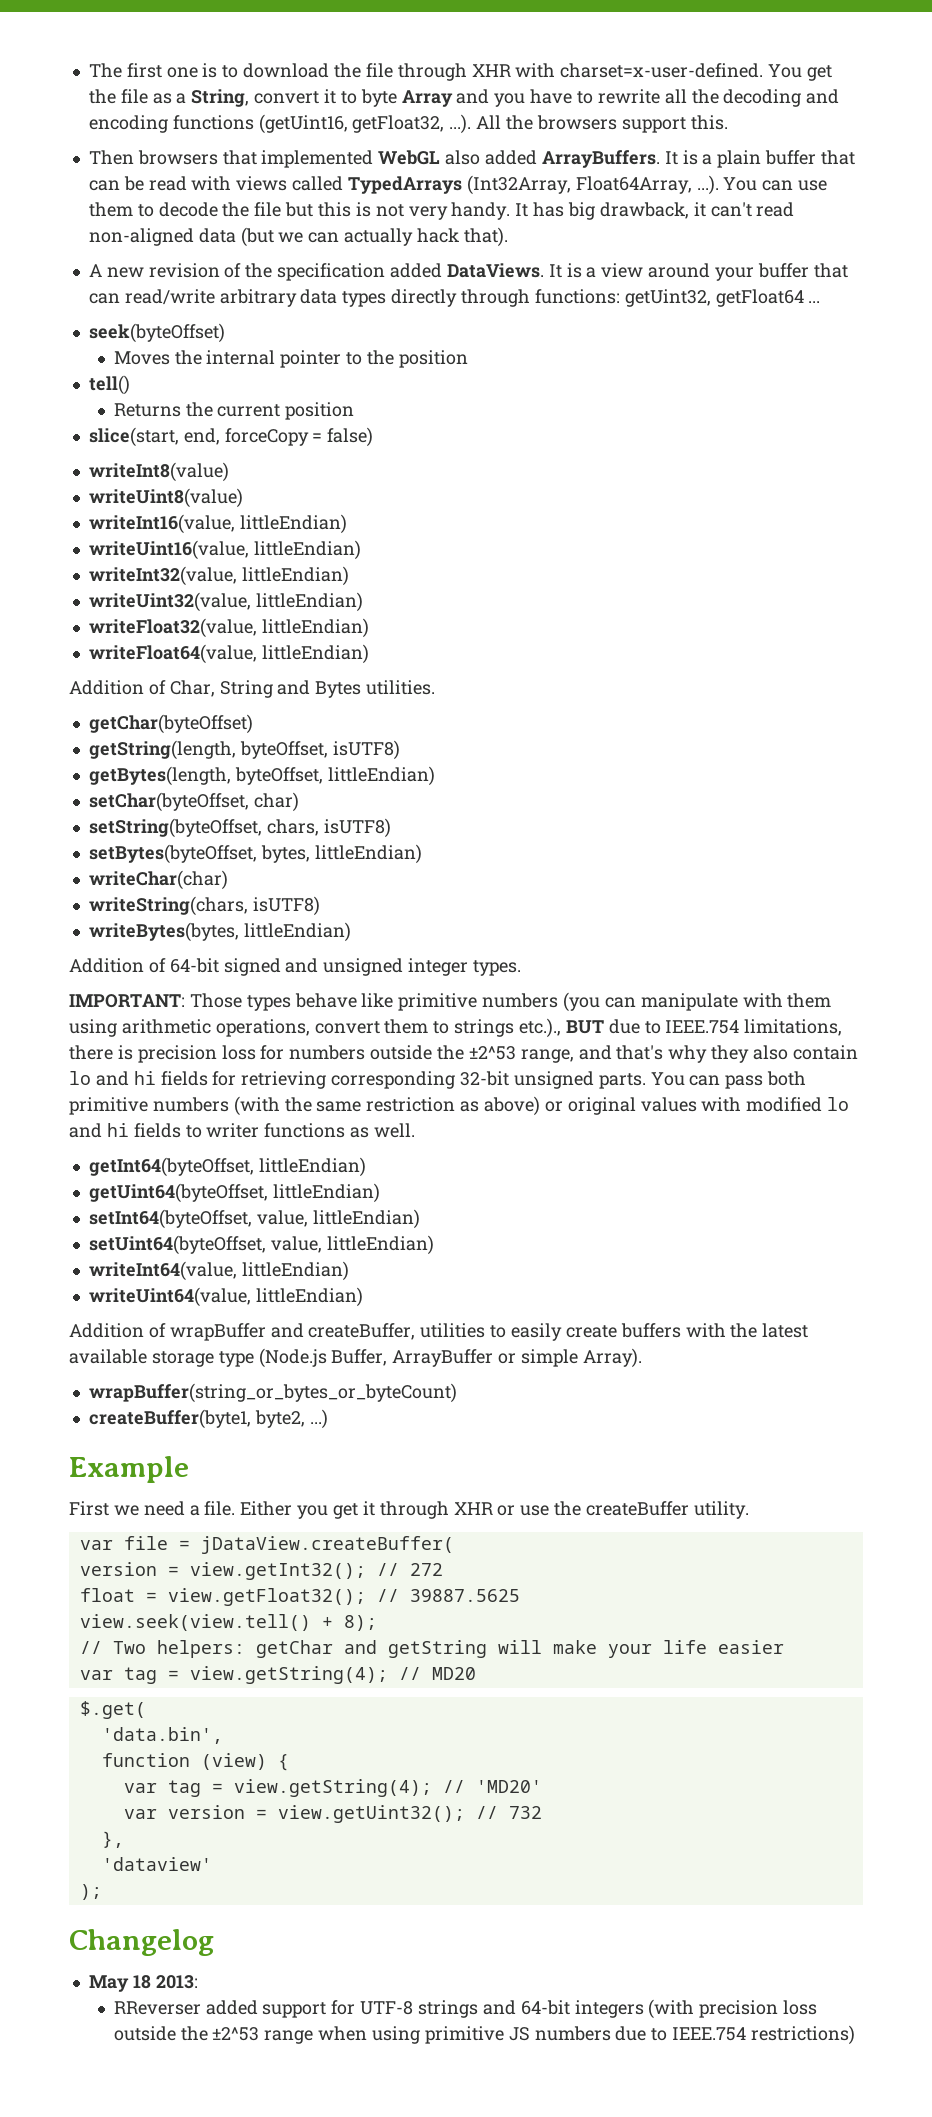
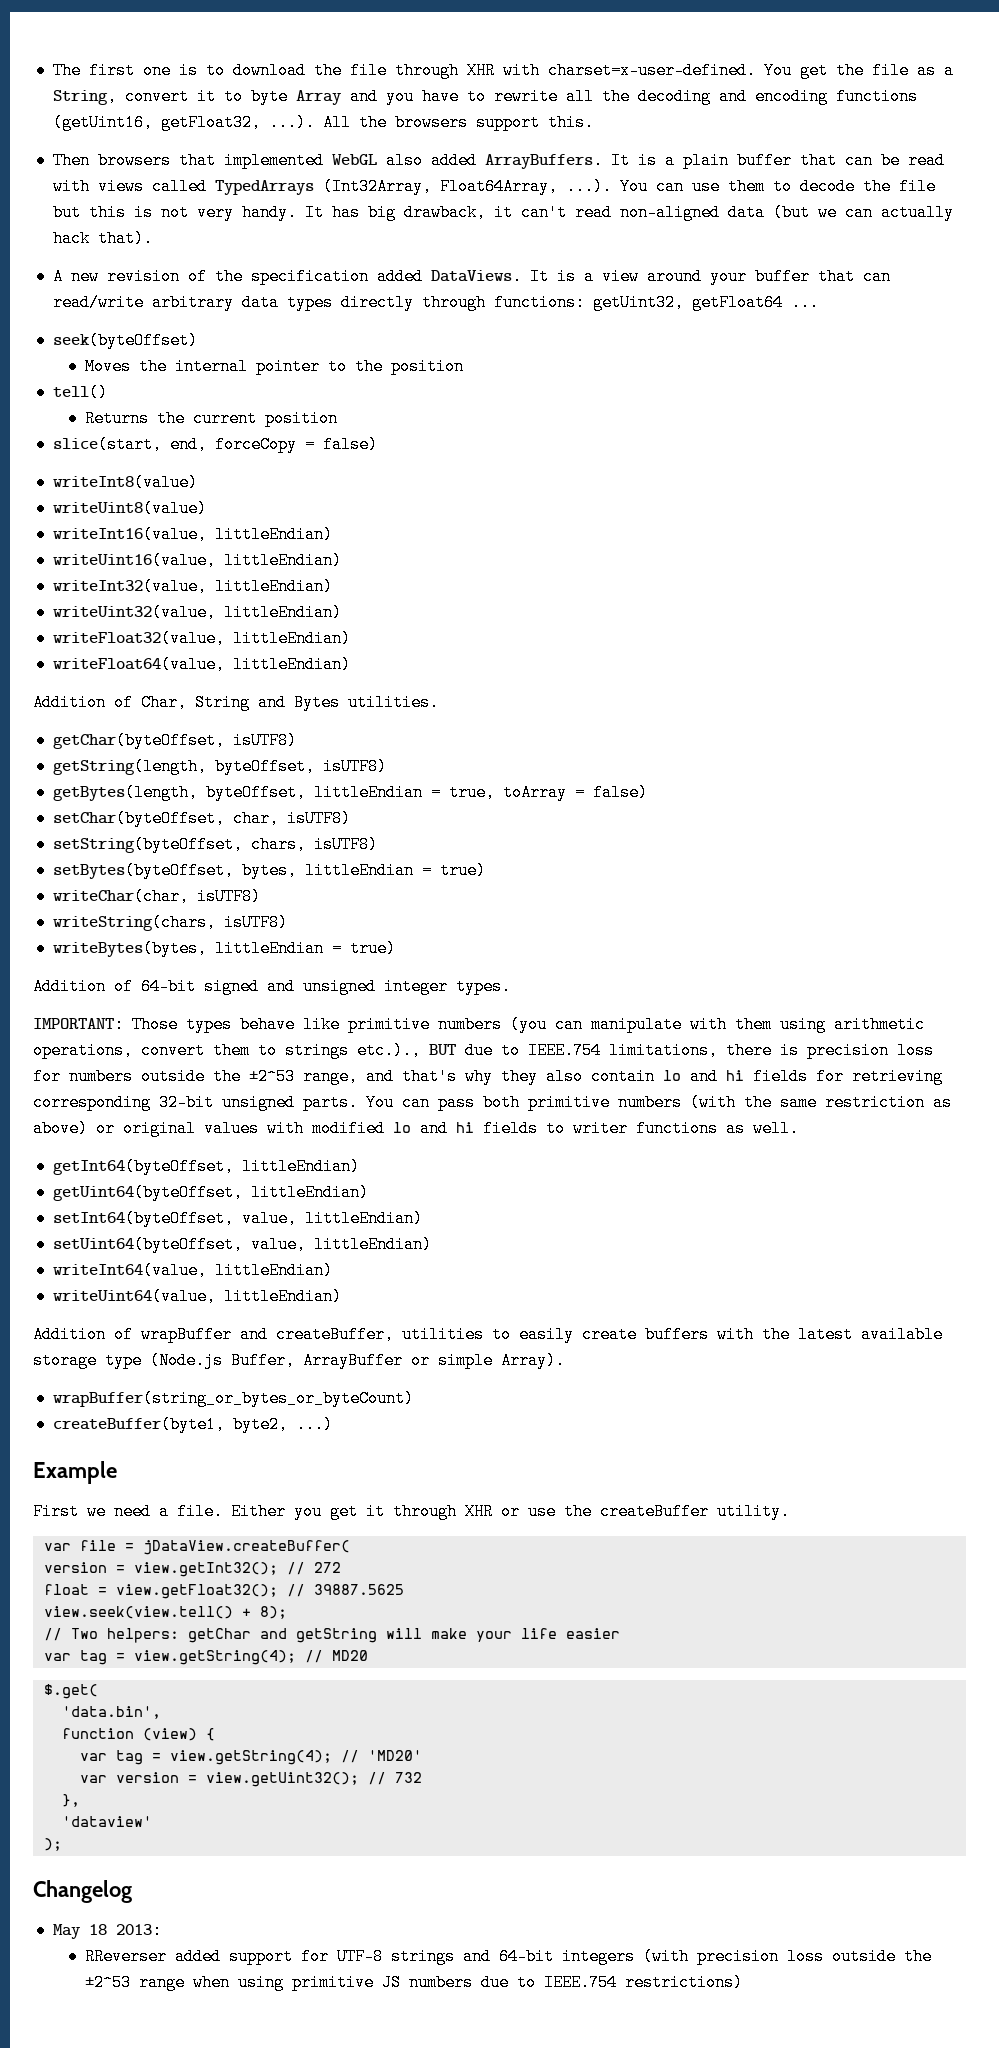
- getChar(byteOffset)
+ getChar(byteOffset, isUTF8)
- getBytes(length, byteOffset, littleEndian)
+ getBytes(length, byteOffset, littleEndian = true, toArray = false)
- setChar(byteOffset, char)
+ setChar(byteOffset, char, isUTF8)
- setBytes(byteOffset, bytes, littleEndian)
- writeChar(char)
+ setBytes(byteOffset, bytes, littleEndian = true)
+ writeChar(char, isUTF8)
- writeBytes(bytes, littleEndian)
+ writeBytes(bytes, littleEndian = true)

